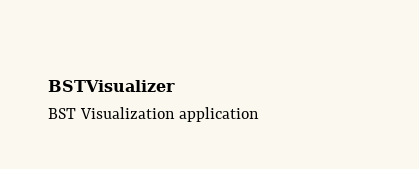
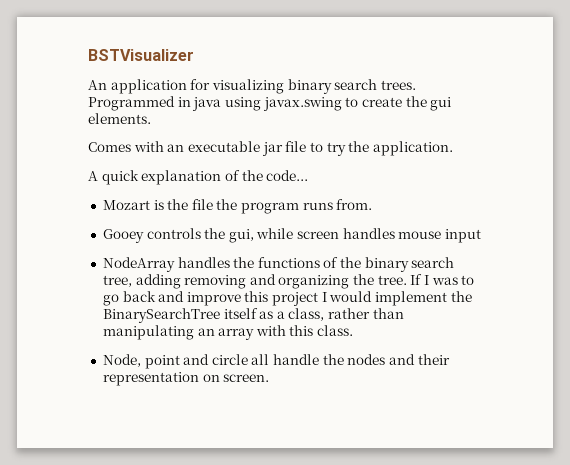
- BST Visualization application
+ An application for visualizing binary search trees. Programmed in java using javax.swing to create the gui elements.
+ Comes with an executable jar file to try the application.
+ A quick explanation of the code...
+ Mozart is the file the program runs from.
+ Gooey controls the gui, while screen handles mouse input
+ NodeArray handles the functions of the binary search tree, adding removing and organizing the tree. If I was to go back and improve this project I would implement the BinarySearchTree itself as a class, rather than manipulating an array with this class.
+ Node, point and circle all handle the nodes and their representation on screen.

